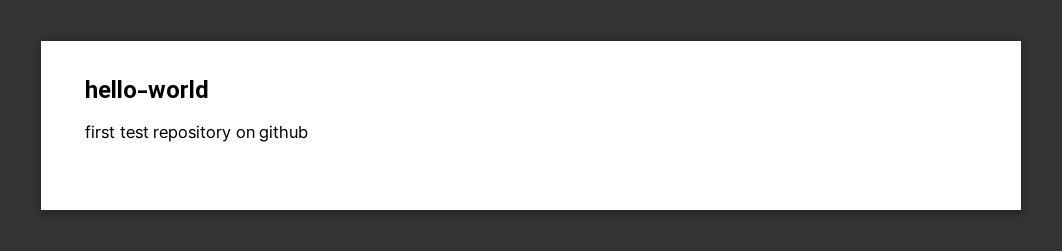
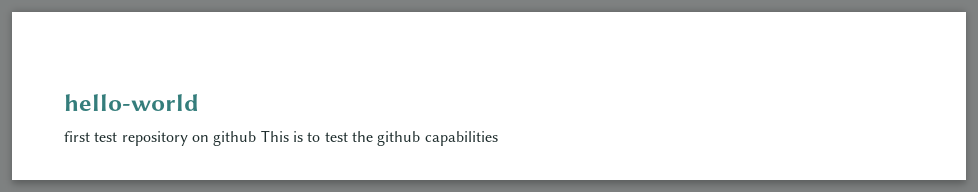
- first test repository on github
+ first test repository on github This is to test the github capabilities

